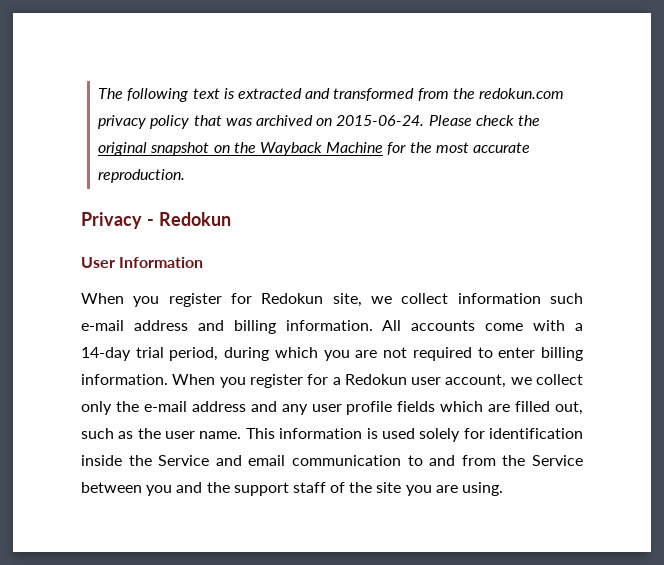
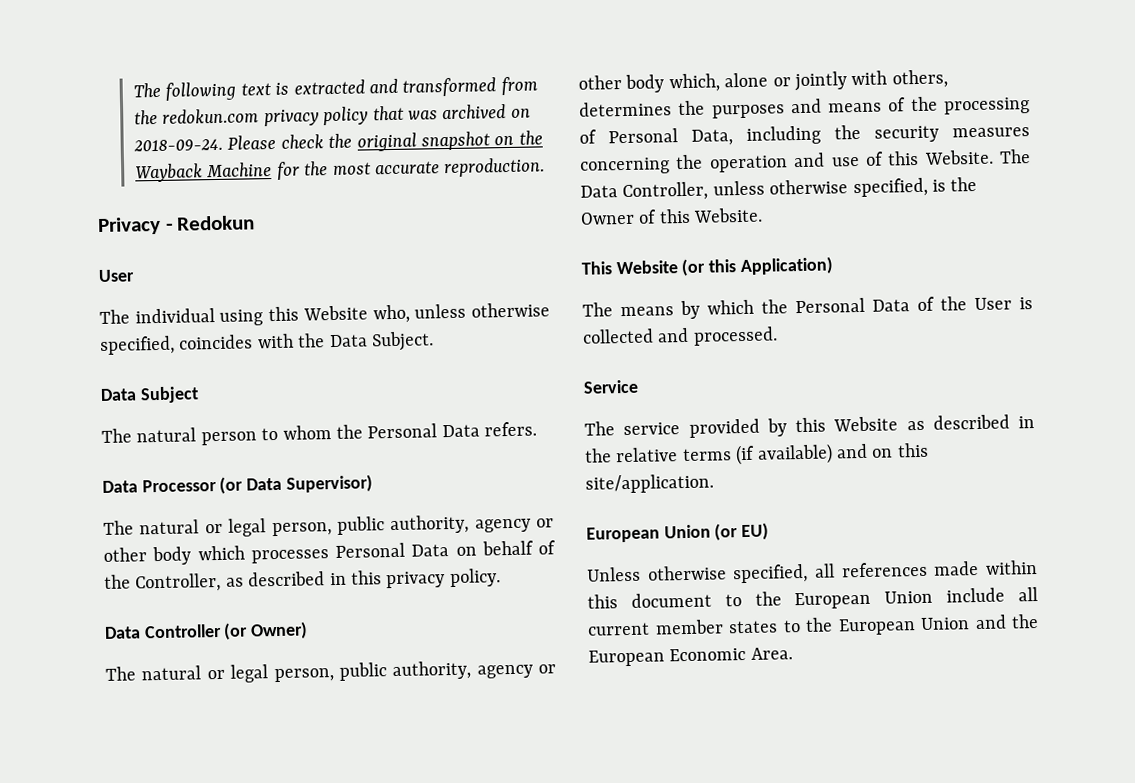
- The following text is extracted and transformed from the redokun.com privacy policy that was archived on 2015-06-24.
+ The following text is extracted and transformed from the redokun.com privacy policy that was archived on 2018-09-24.
  Privacy - Redokun
- User Information
- When you register for Redokun site, we collect information such e-mail address and billing information. All accounts come with a 14-day trial period, during which you are not required to enter billing information. When you register for a Redokun user account, we collect only the e-mail address and any user profile fields which are filled out, such as the user name. This information is used solely for identification inside the Service and email communication to and from the Service between you and the support staff of the site you are using.
+ User
+ The individual using this Website who, unless otherwise specified, coincides with the Data Subject.
+ Data Subject
+ The natural person to whom the Personal Data refers.
+ Data Processor (or Data Supervisor)
+ The natural or legal person, public authority, agency or other body which processes Personal Data on behalf of the Controller, as described in this privacy policy.
+ Data Controller (or Owner)
+ The natural or legal person, public authority, agency or other body which, alone or jointly with others, determines the purposes and means of the processing of Personal Data, including the security measures concerning the operation and use of this Website. The Data Controller, unless otherwise specified, is the Owner of this Website.
+ This Website (or this Application)
+ The means by which the Personal Data of the User is collected and processed.
+ Service
+ The service provided by this Website as described in the relative terms (if available) and on this site/application.
+ European Union (or EU)
+ Unless otherwise specified, all references made within this document to the European Union include all current member states to the European Union and the European Economic Area.

